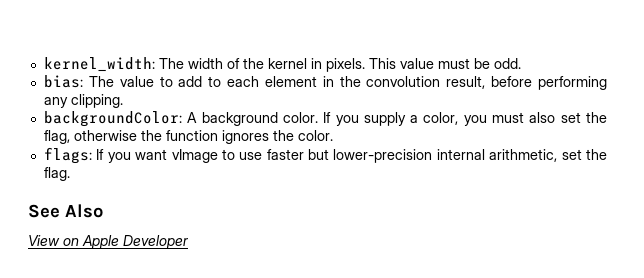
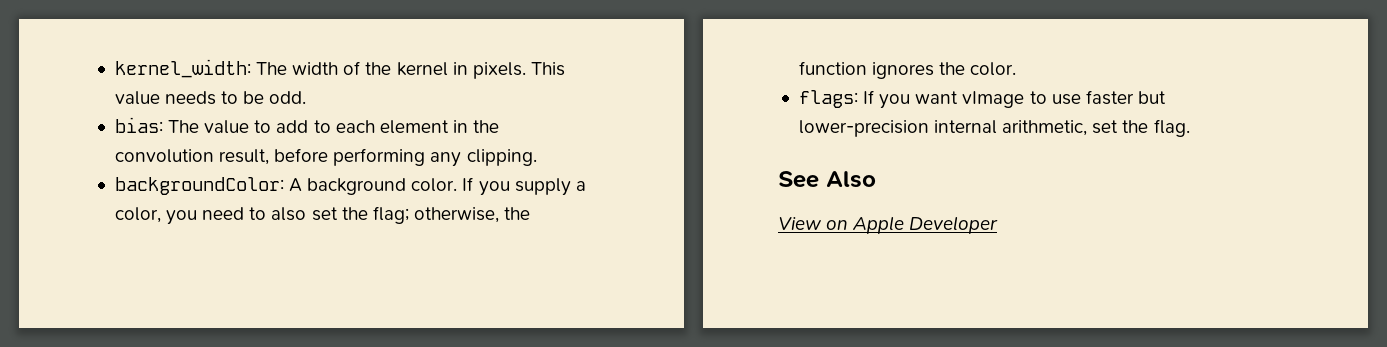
- This value must be odd.
+ This value needs to be odd.
- If you supply a color, you must also set the flag, otherwise the function ignores the color.
+ If you supply a color, you need to also set the flag; otherwise, the function ignores the color.

